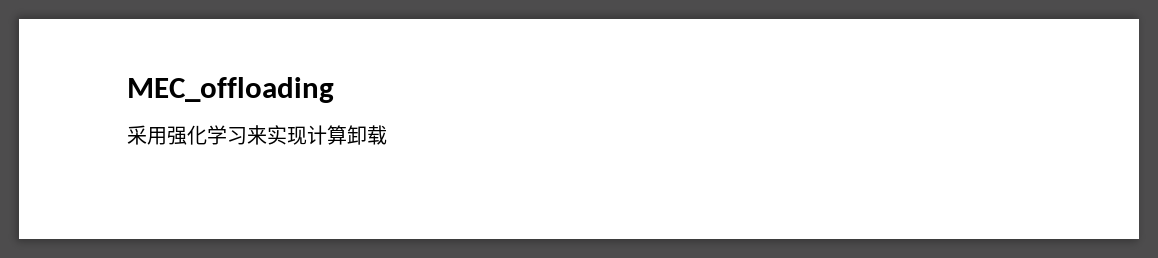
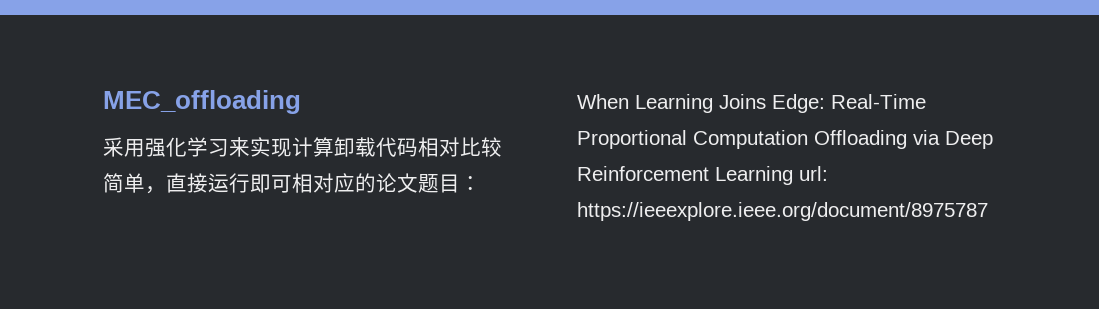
- 采用强化学习来实现计算卸载
+ 采用强化学习来实现计算卸载代码相对比较简单，直接运行即可相对应的论文题目：When Learning Joins Edge: Real-Time Proportional Computation Offloading via Deep Reinforcement Learning url: https://ieeexplore.ieee.org/document/8975787

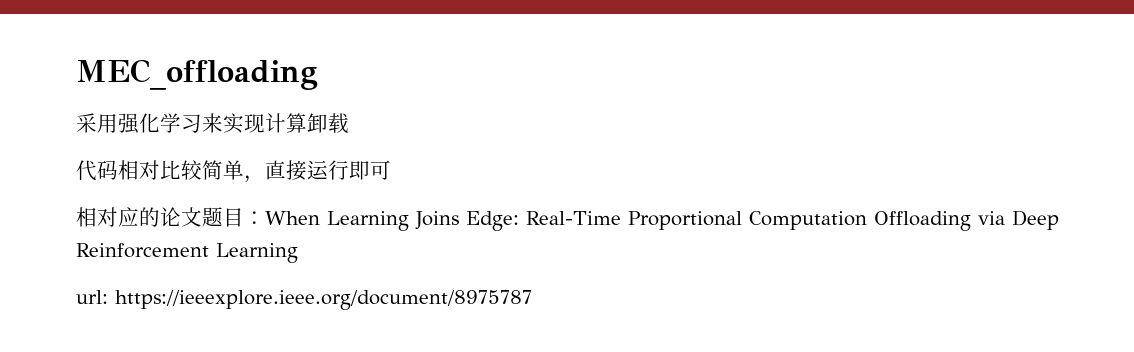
- 采用强化学习来实现计算卸载代码相对比较简单，直接运行即可相对应的论文题目：When Learning Joins Edge: Real-Time Proportional Computation Offloading via Deep Reinforcement Learning url: https://ieeexplore.ieee.org/document/8975787
+ 采用强化学习来实现计算卸载
+ 代码相对比较简单，直接运行即可
+ 相对应的论文题目：When Learning Joins Edge: Real-Time Proportional Computation Offloading via Deep Reinforcement Learning
+ url: https://ieeexplore.ieee.org/document/8975787

